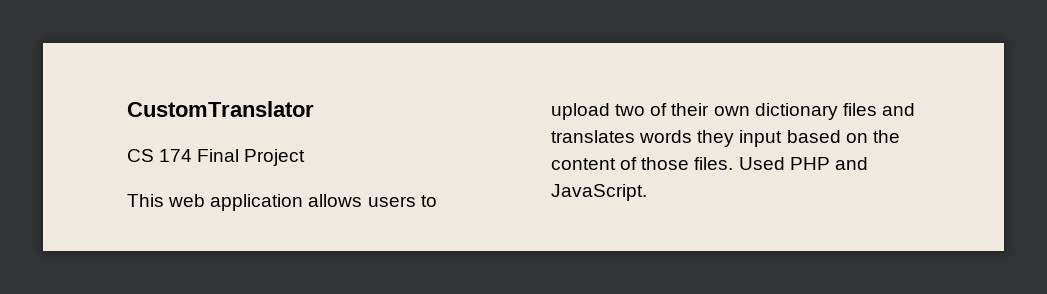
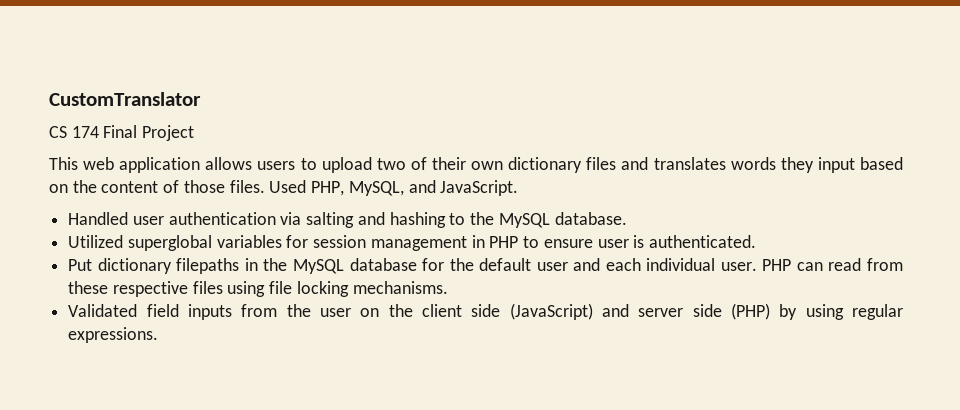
- Used PHP and JavaScript.
+ Used PHP, MySQL, and JavaScript.
+ Handled user authentication via salting and hashing to the MySQL database.
+ Utilized superglobal variables for session management in PHP to ensure user is authenticated.
+ Put dictionary filepaths in the MySQL database for the default user and each individual user. PHP can read from these respective files using file locking mechanisms.
+ Validated field inputs from the user on the client side (JavaScript) and server side (PHP) by using regular expressions.

